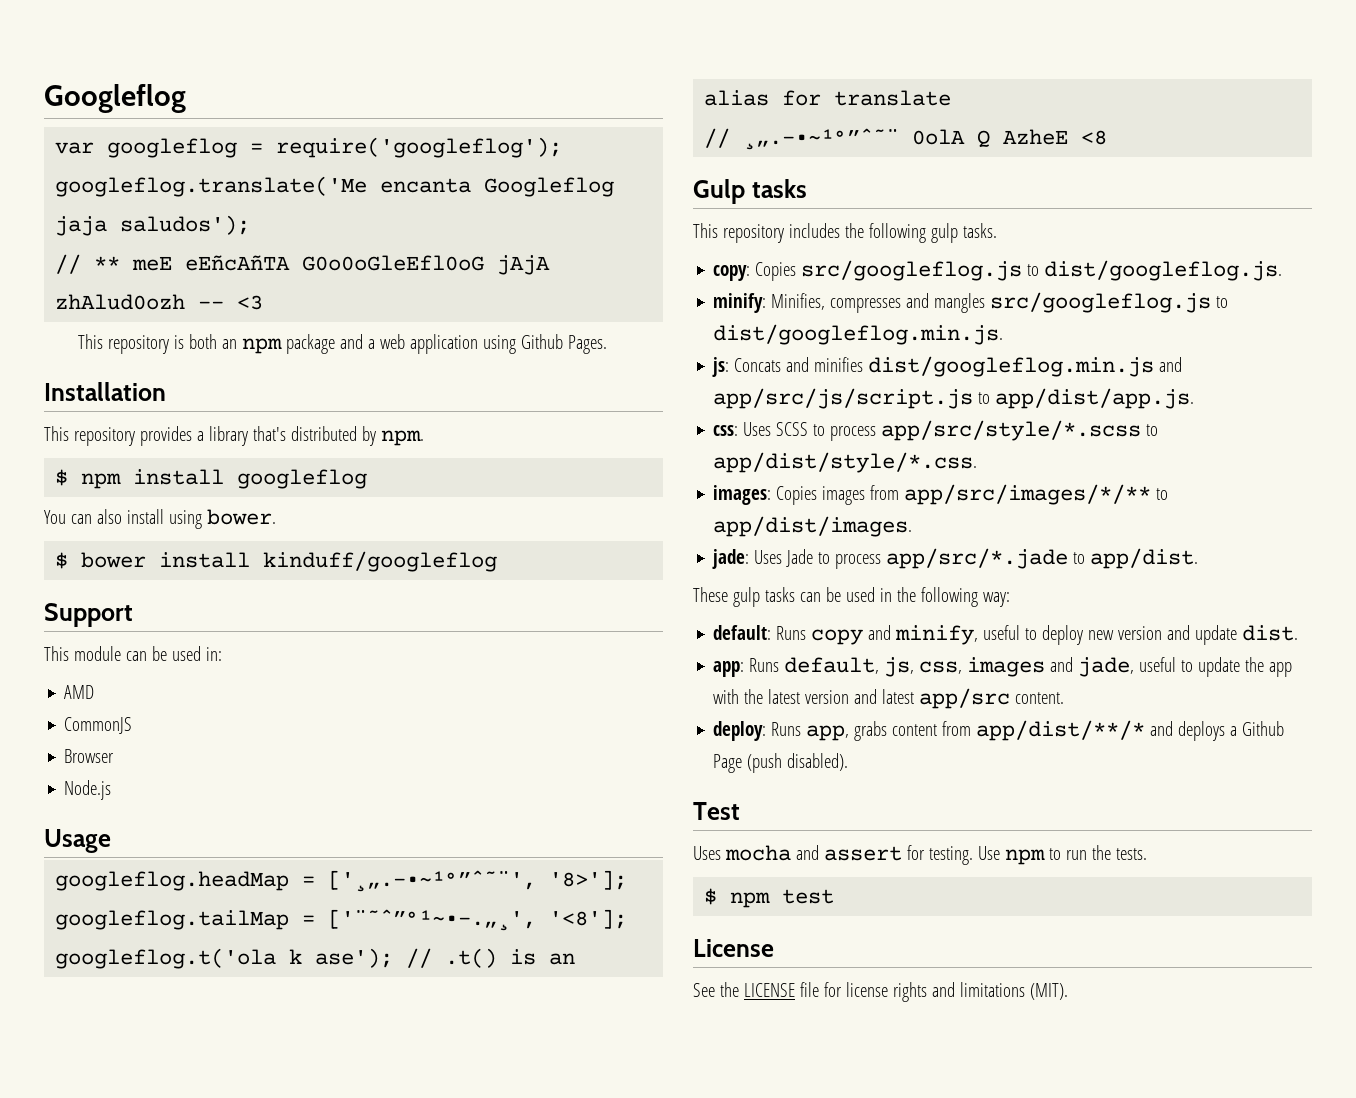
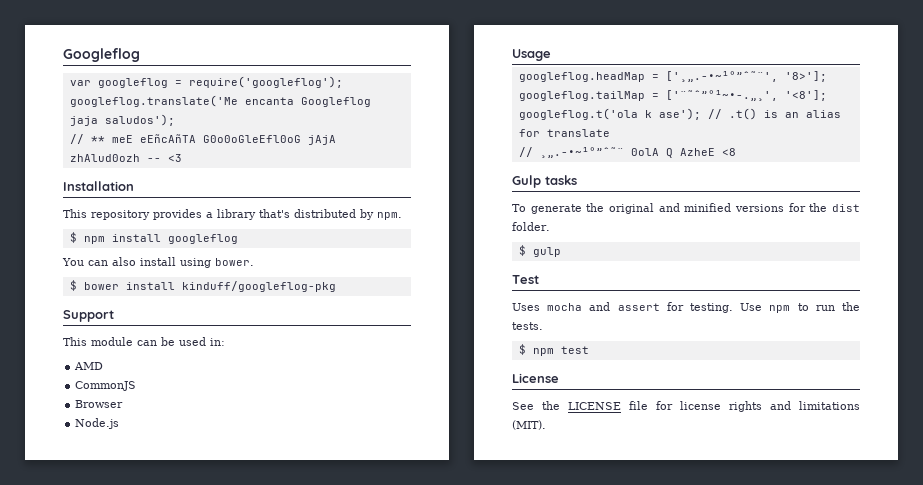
- This repository is both an npm package and a web application using Github Pages.
- $ bower install kinduff/googleflog
+ $ bower install kinduff/googleflog-pkg
- This repository includes the following gulp tasks.
- copy: Copies src/googleflog.js to dist/googleflog.js.
- minify: Minifies, compresses and mangles src/googleflog.js to dist/googleflog.min.js.
- js: Concats and minifies dist/googleflog.min.js and app/src/js/script.js to app/dist/app.js.
- css: Uses SCSS to process app/src/style/*.scss to app/dist/style/*.css.
- images: Copies images from app/src/images/*/** to app/dist/images.
- jade: Uses Jade to process app/src/*.jade to app/dist.
- These gulp tasks can be used in the following way:
- default: Runs copy and minify, useful to deploy new version and update dist.
- app: Runs default, js, css, images and jade, useful to update the app with the latest version and latest app/src content.
- deploy: Runs app, grabs content from app/dist/**/* and deploys a Github Page (push disabled).
+ To generate the original and minified versions for the dist folder.
+ $ gulp

